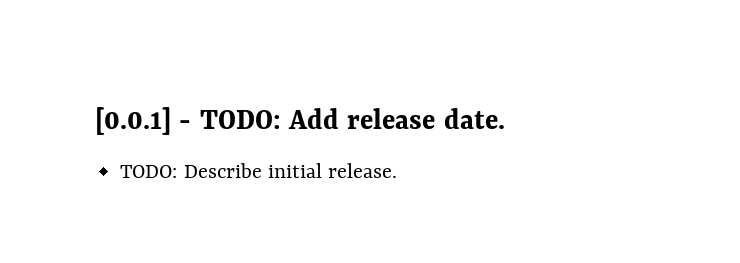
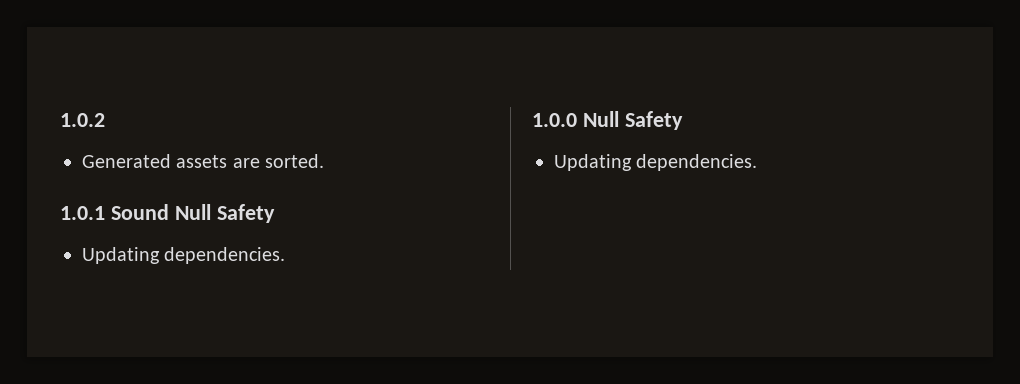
- [0.0.1] - TODO: Add release date.
- TODO: Describe initial release.
+ 1.0.2
+ Generated assets are sorted.
+ 1.0.1 Sound Null Safety
+ Updating dependencies.
+ 1.0.0 Null Safety
+ Updating dependencies.

